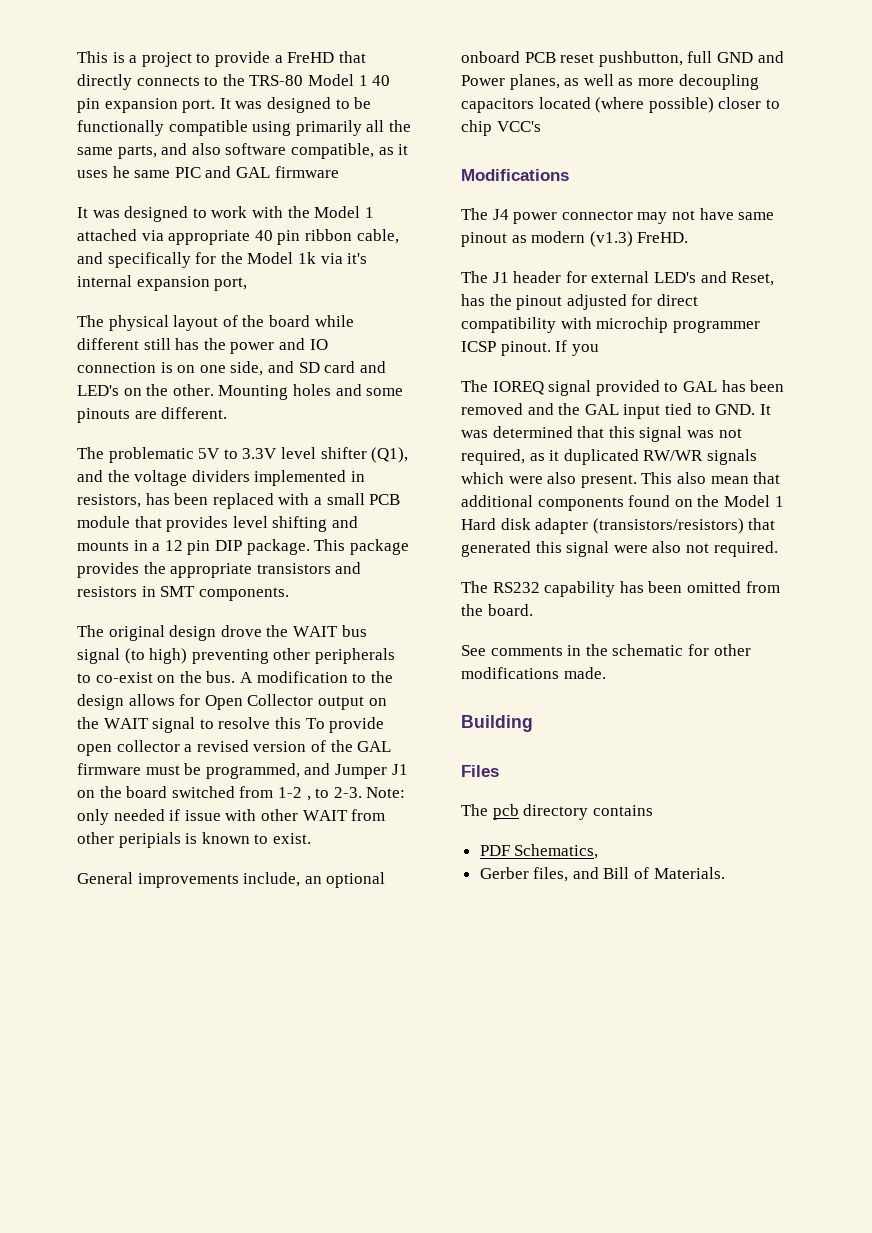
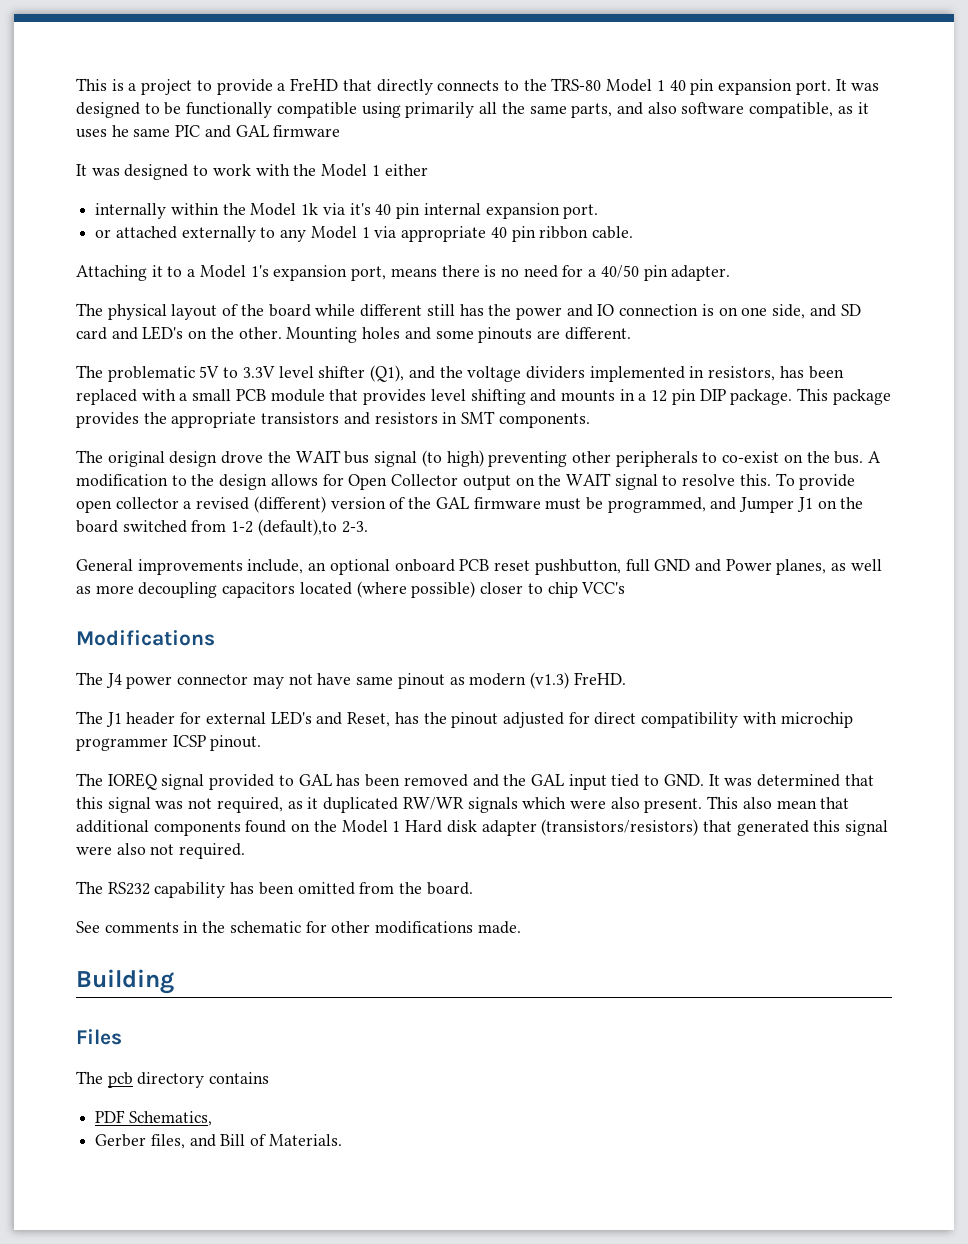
- It was designed to work with the Model 1 attached via appropriate 40 pin ribbon cable, and specifically for the Model 1k via it's internal expansion port,
+ It was designed to work with the Model 1 either
+ internally within the Model 1k via it's 40 pin internal expansion port.
+ or attached externally to any Model 1 via appropriate 40 pin ribbon cable.
+ Attaching it to a Model 1's expansion port, means there is no need for a 40/50 pin adapter.
- A modification to the design allows for Open Collector output on the WAIT signal to resolve this To provide open collector a revised version of the GAL firmware must be programmed, and Jumper J1 on the board switched from 1-2 , to 2-3. Note: only needed if issue with other WAIT from other peripials is known to exist.
+ A modification to the design allows for Open Collector output on the WAIT signal to resolve this. To provide open collector a revised (different) version of the GAL firmware must be programmed, and Jumper J1 on the board switched from 1-2 (default),to 2-3.
- If you

